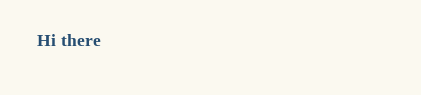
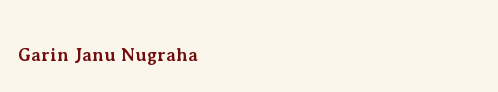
- Hi there
+ Garin Janu Nugraha

